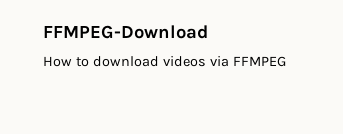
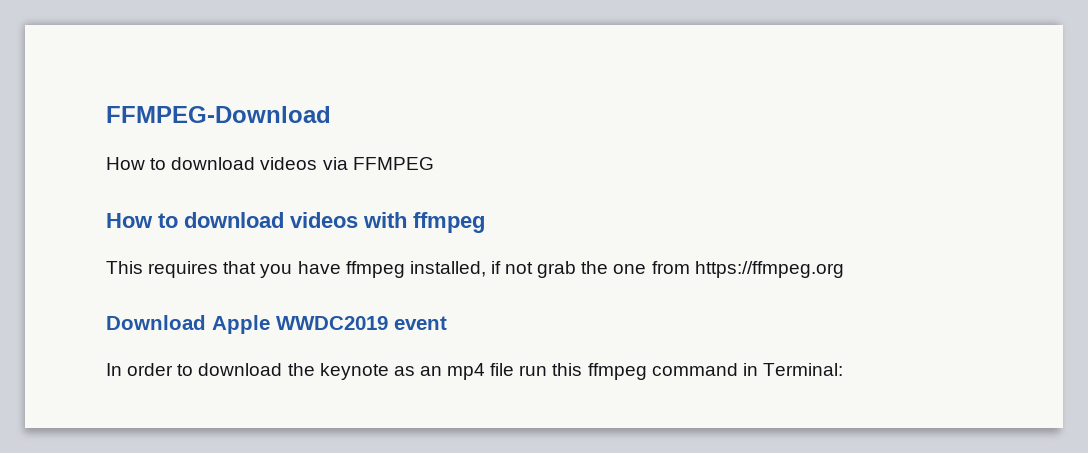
+ How to download videos with ffmpeg
+ This requires that you have ffmpeg installed, if not grab the one from https://ffmpeg.org
+ Download Apple WWDC2019 event
+ In order to download the keynote as an mp4 file run this ffmpeg command in Terminal:

